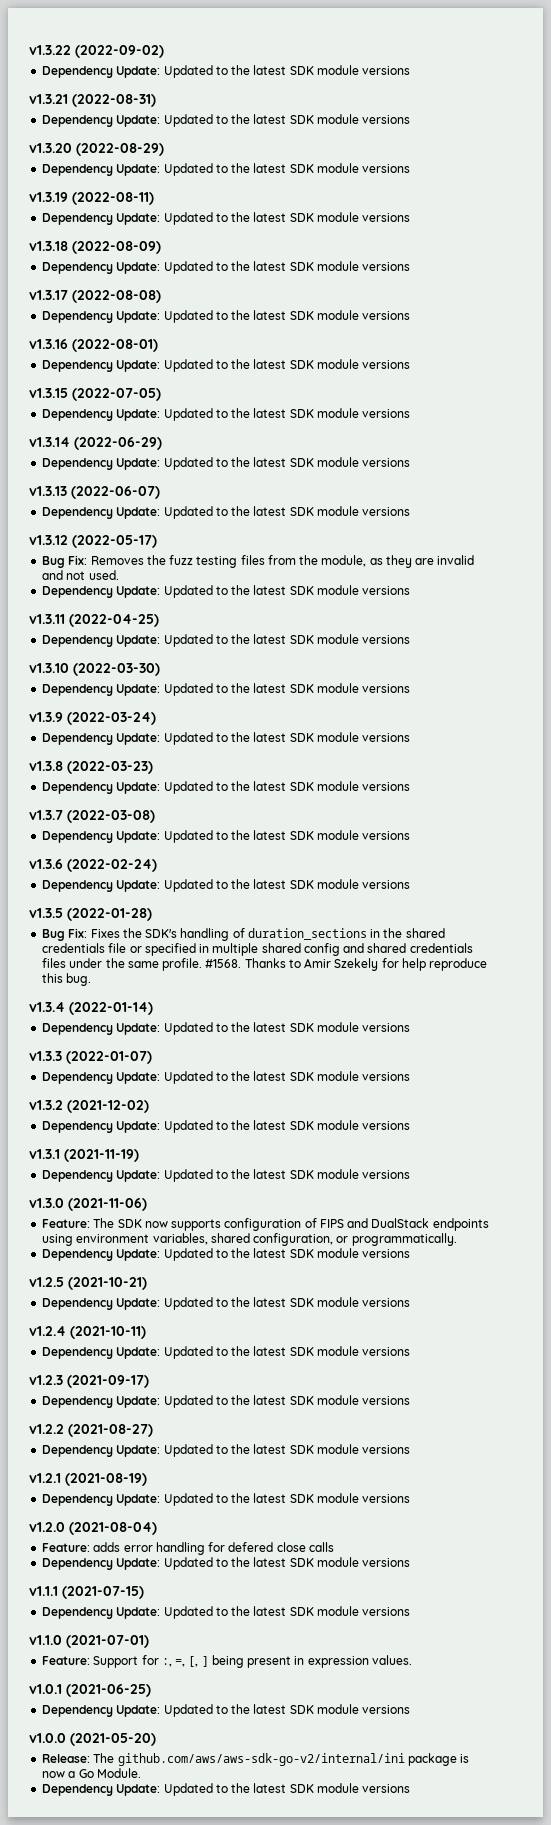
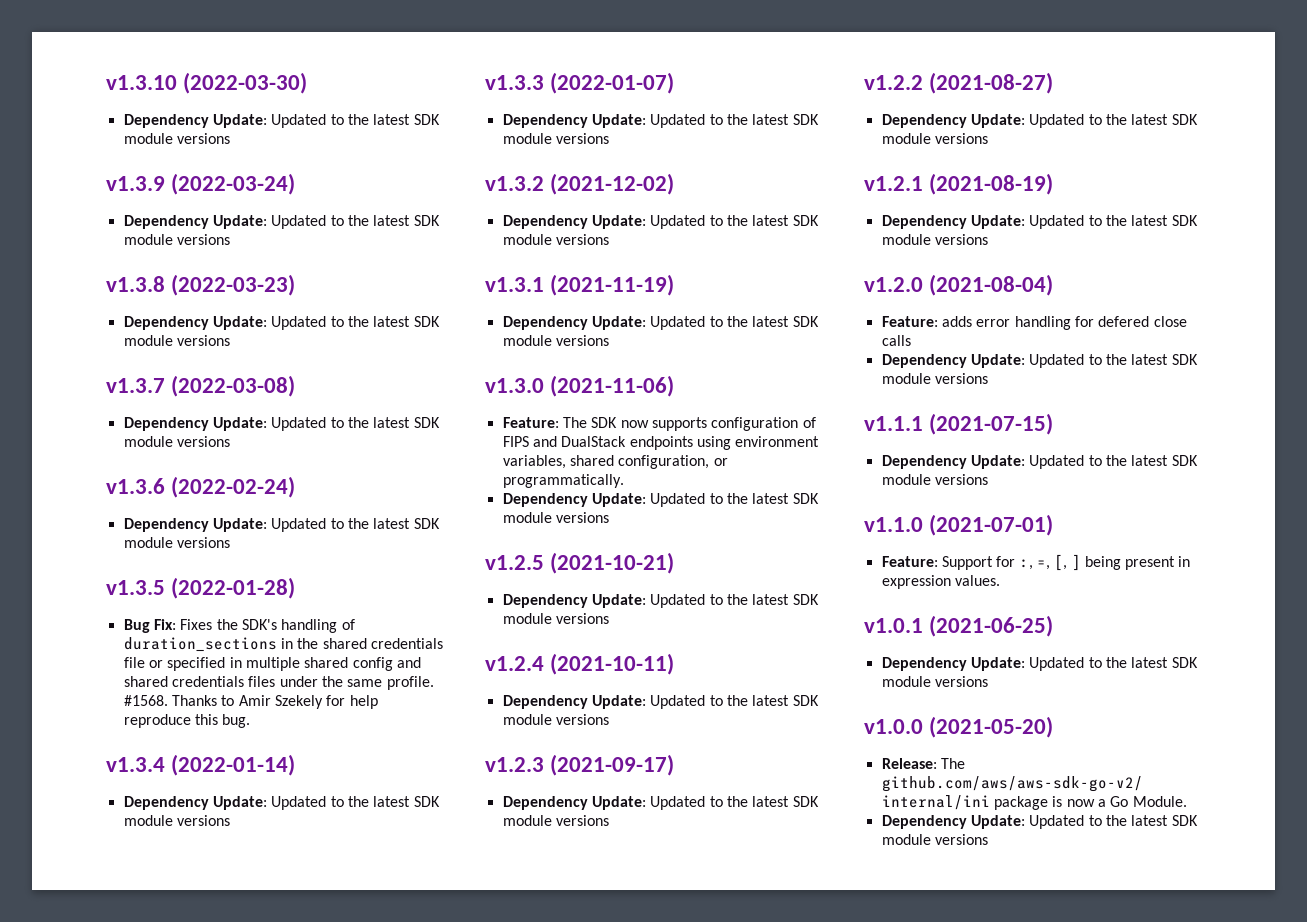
- v1.3.22 (2022-09-02)
- Dependency Update: Updated to the latest SDK module versions
- v1.3.21 (2022-08-31)
- Dependency Update: Updated to the latest SDK module versions
- v1.3.20 (2022-08-29)
- Dependency Update: Updated to the latest SDK module versions
- v1.3.19 (2022-08-11)
- Dependency Update: Updated to the latest SDK module versions
- v1.3.18 (2022-08-09)
- Dependency Update: Updated to the latest SDK module versions
- v1.3.17 (2022-08-08)
- Dependency Update: Updated to the latest SDK module versions
- v1.3.16 (2022-08-01)
- Dependency Update: Updated to the latest SDK module versions
- v1.3.15 (2022-07-05)
- Dependency Update: Updated to the latest SDK module versions
- v1.3.14 (2022-06-29)
- Dependency Update: Updated to the latest SDK module versions
- v1.3.13 (2022-06-07)
- Dependency Update: Updated to the latest SDK module versions
- v1.3.12 (2022-05-17)
- Bug Fix: Removes the fuzz testing files from the module, as they are invalid and not used.
- Dependency Update: Updated to the latest SDK module versions
- v1.3.11 (2022-04-25)
- Dependency Update: Updated to the latest SDK module versions

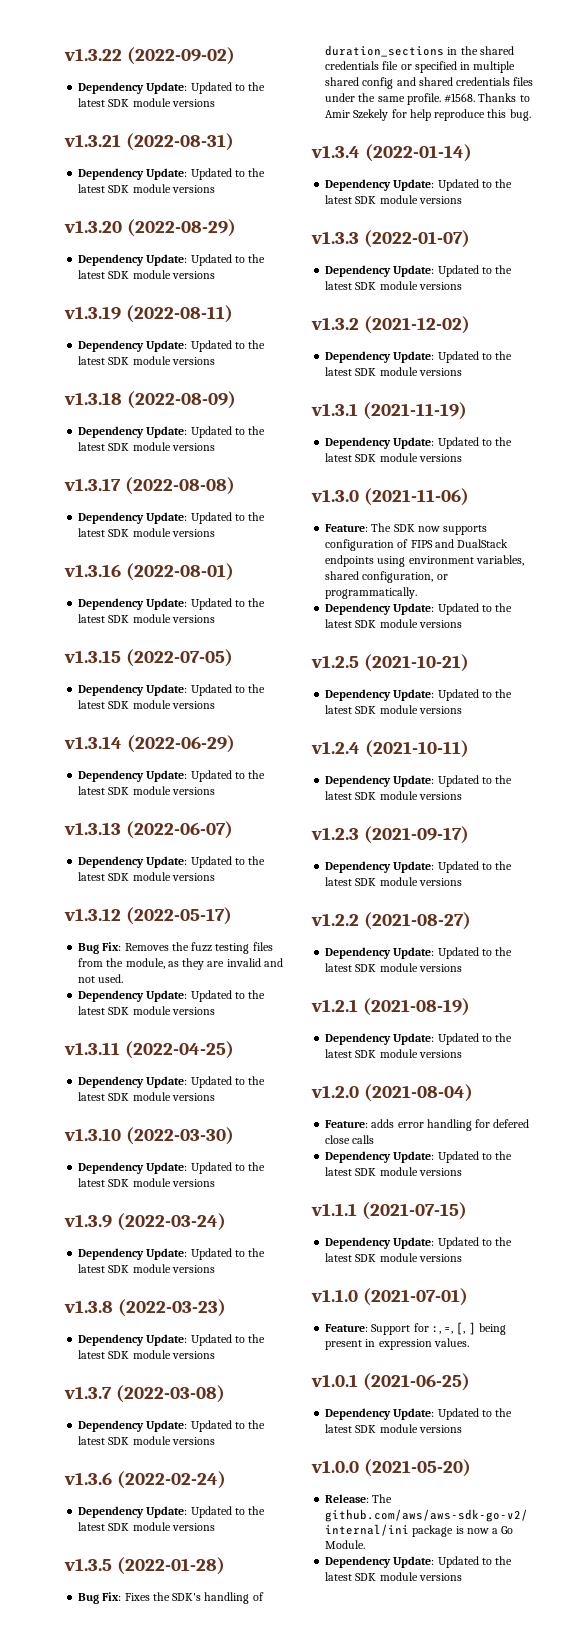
+ v1.3.22 (2022-09-02)
+ Dependency Update: Updated to the latest SDK module versions
+ v1.3.21 (2022-08-31)
+ Dependency Update: Updated to the latest SDK module versions
+ v1.3.20 (2022-08-29)
+ Dependency Update: Updated to the latest SDK module versions
+ v1.3.19 (2022-08-11)
+ Dependency Update: Updated to the latest SDK module versions
+ v1.3.18 (2022-08-09)
+ Dependency Update: Updated to the latest SDK module versions
+ v1.3.17 (2022-08-08)
+ Dependency Update: Updated to the latest SDK module versions
+ v1.3.16 (2022-08-01)
+ Dependency Update: Updated to the latest SDK module versions
+ v1.3.15 (2022-07-05)
+ Dependency Update: Updated to the latest SDK module versions
+ v1.3.14 (2022-06-29)
+ Dependency Update: Updated to the latest SDK module versions
+ v1.3.13 (2022-06-07)
+ Dependency Update: Updated to the latest SDK module versions
+ v1.3.12 (2022-05-17)
+ Bug Fix: Removes the fuzz testing files from the module, as they are invalid and not used.
+ Dependency Update: Updated to the latest SDK module versions
+ v1.3.11 (2022-04-25)
+ Dependency Update: Updated to the latest SDK module versions

